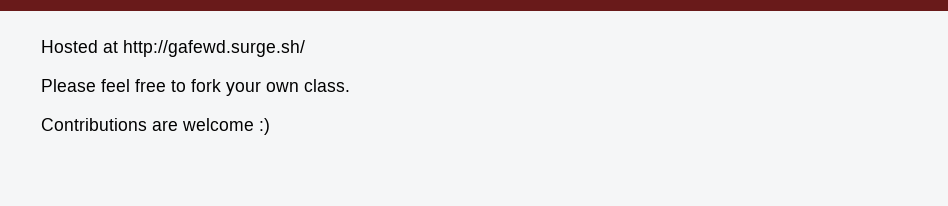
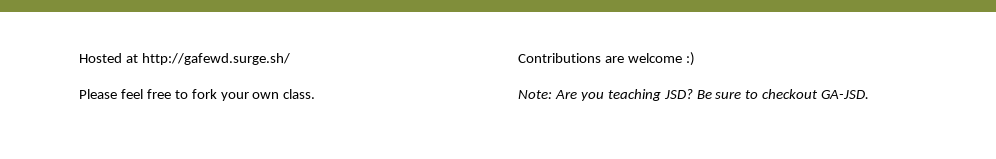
+ Note: Are you teaching JSD? Be sure to checkout GA-JSD.

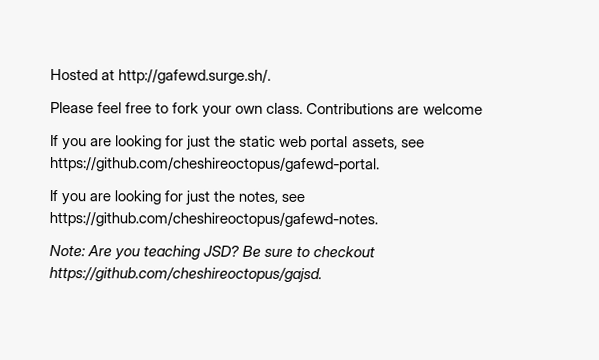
- Hosted at http://gafewd.surge.sh/
+ Hosted at http://gafewd.surge.sh/.
- Please feel free to fork your own class.
- Contributions are welcome :)
+ Please feel free to fork your own class. Contributions are welcome
+ If you are looking for just the static web portal assets, see https://github.com/cheshireoctopus/gafewd-portal.
+ If you are looking for just the notes, see https://github.com/cheshireoctopus/gafewd-notes.
- Be sure to checkout GA-JSD.
+ Be sure to checkout https://github.com/cheshireoctopus/gajsd.

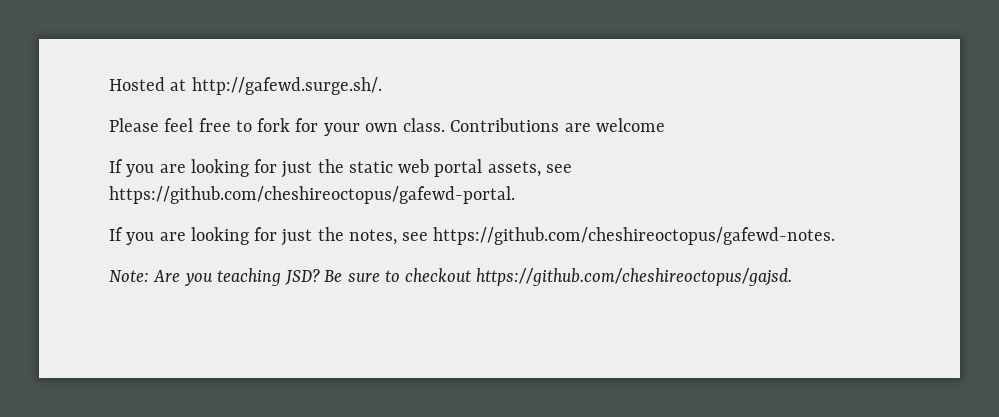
- Please feel free to fork your own class.
+ Please feel free to fork for your own class.

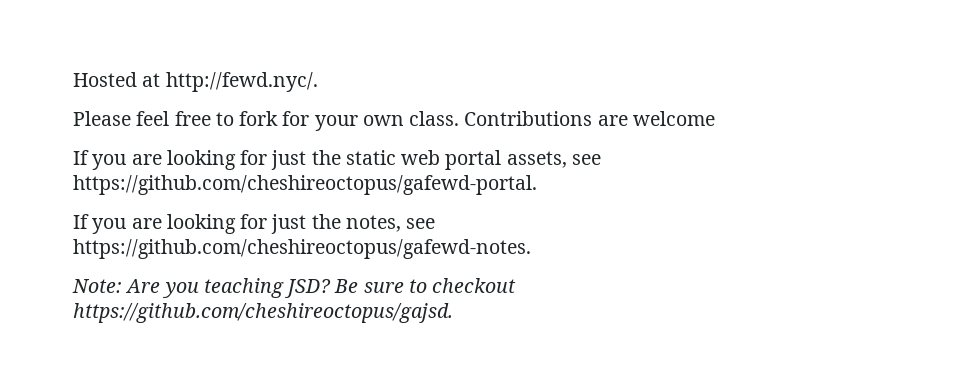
- Hosted at http://gafewd.surge.sh/.
+ Hosted at http://fewd.nyc/.

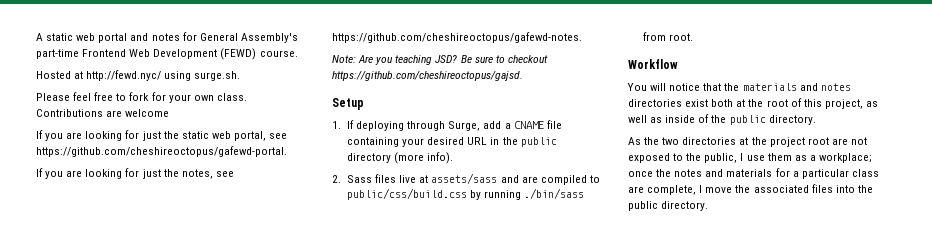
- Hosted at http://fewd.nyc/.
+ A static web portal and notes for General Assembly's part-time Frontend Web Development (FEWD) course.
+ Hosted at http://fewd.nyc/ using surge.sh.
- If you are looking for just the static web portal assets, see https://github.com/cheshireoctopus/gafewd-portal.
+ If you are looking for just the static web portal, see https://github.com/cheshireoctopus/gafewd-portal.
+ Setup
+ 1. If deploying through Surge, add a CNAME file containing your desired URL in the public directory (more info).
+ 2. Sass files live at assets/sass and are compiled to public/css/build.css by running ./bin/sass from root.
+ Workflow
+ You will notice that the materials and notes directories exist both at the root of this project, as well as inside of the public directory.
+ As the two directories at the project root are not exposed to the public, I use them as a workplace; once the notes and materials for a particular class are complete, I move the associated files into the public directory.

